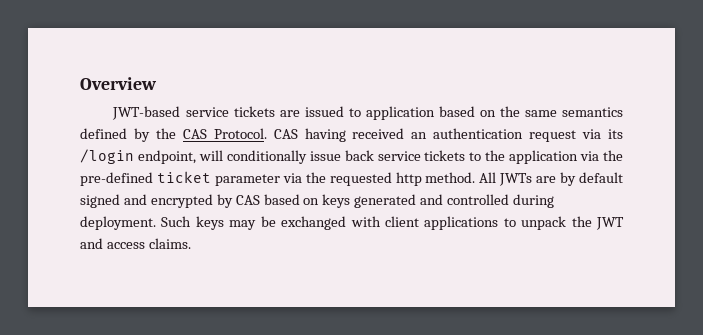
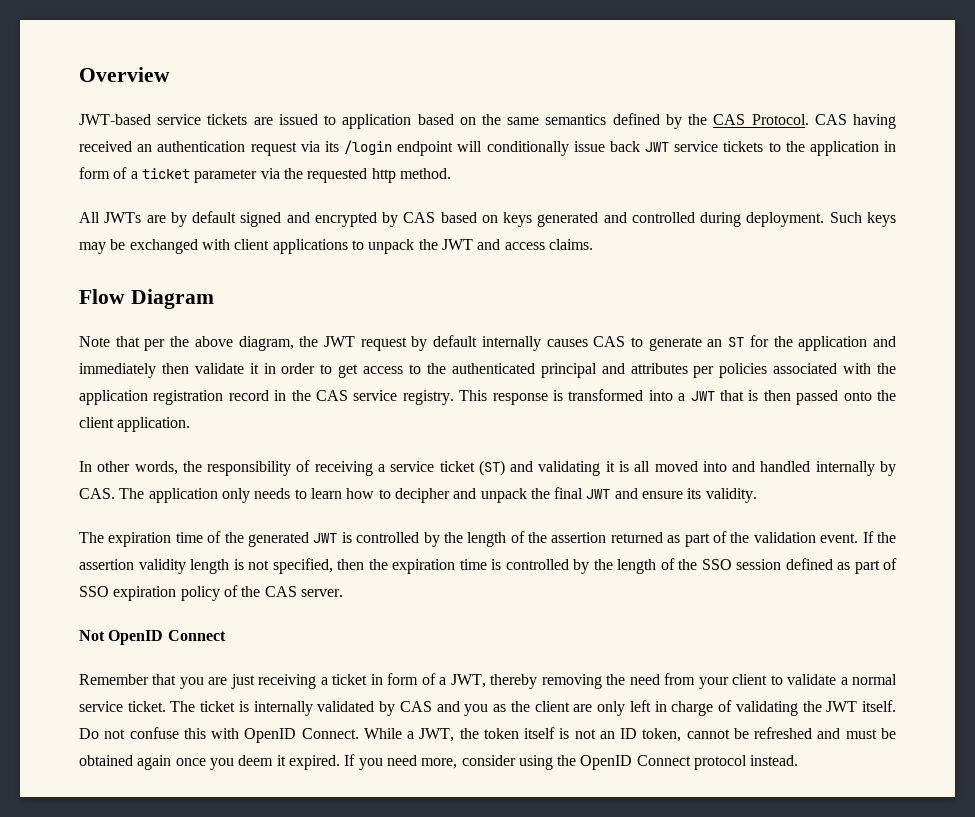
- CAS having received an authentication request via its /login endpoint, will conditionally issue back service tickets to the application via the pre-defined ticket parameter via the requested http method. All JWTs are by default signed and encrypted by CAS based on keys generated and controlled during deployment.
+ CAS having received an authentication request via its /login endpoint will conditionally issue back JWT service tickets to the application in form of a ticket parameter via the requested http method.
+ All JWTs are by default signed and encrypted by CAS based on keys generated and controlled during deployment.
+ Flow Diagram
+ Note that per the above diagram, the JWT request by default internally causes CAS to generate an ST for the application and immediately then validate it in order to get access to the authenticated principal and attributes per policies associated with the application registration record in the CAS service registry. This response is transformed into a JWT that is then passed onto the client application.
+ In other words, the responsibility of receiving a service ticket (ST) and validating it is all moved into and handled internally by CAS. The application only needs to learn how to decipher and unpack the final JWT and ensure its validity.
+ The expiration time of the generated JWT is controlled by the length of the assertion returned as part of the validation event. If the assertion validity length is not specified, then the expiration time is controlled by the length of the SSO session defined as part of SSO expiration policy of the CAS server.
+ Not OpenID Connect
+ Remember that you are just receiving a ticket in form of a JWT, thereby removing the need from your client to validate a normal service ticket. The ticket is internally validated by CAS and you as the client are only left in charge of validating the JWT itself. Do not confuse this with OpenID Connect. While a JWT, the token itself is not an ID token, cannot be refreshed and must be obtained again once you deem it expired. If you need more, consider using the OpenID Connect protocol instead.

